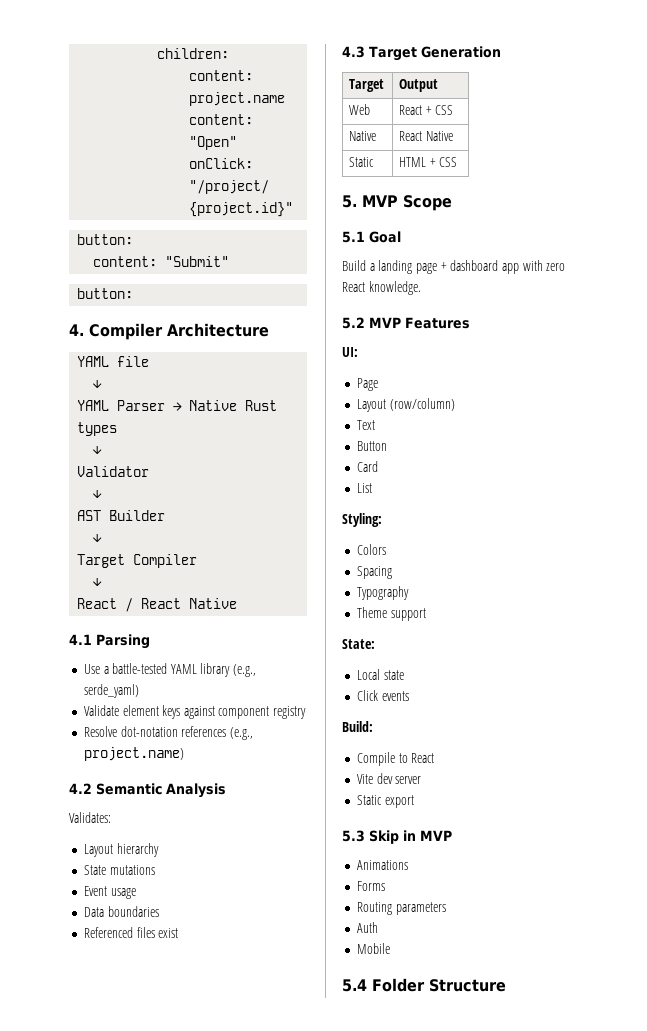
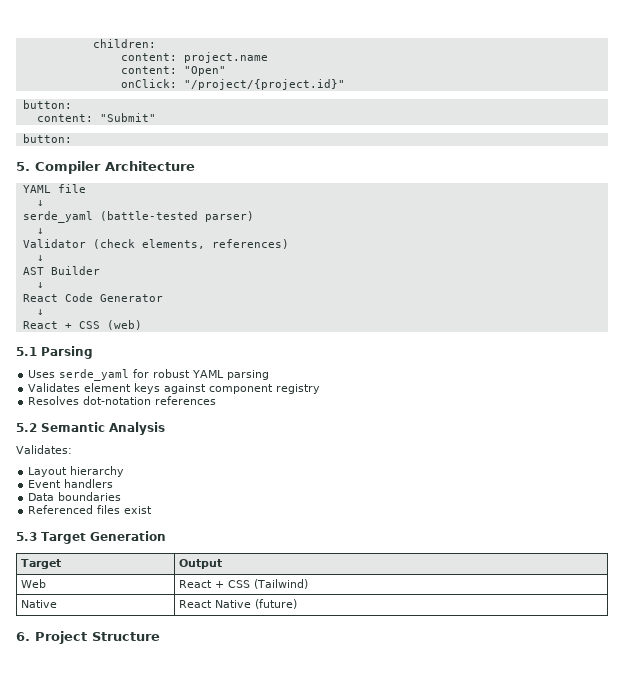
- 4. Compiler Architecture
+ 5. Compiler Architecture
- YAML Parser → Native Rust types
+ serde_yaml (battle-tested parser)
- Validator
+ Validator (check elements, references)
- Target Compiler
+ React Code Generator
  ↓
- React / React Native
- 4.1 Parsing
- Use a battle-tested YAML library (e.g., serde_yaml)
- Validate element keys against component registry
+ React + CSS (web)
+ 5.1 Parsing
+ Uses serde_yaml for robust YAML parsing
+ Validates element keys against component registry
- Resolve dot-notation references (e.g., project.name)
- 4.2 Semantic Analysis
+ Resolves dot-notation references
+ 5.2 Semantic Analysis
- State mutations
- Event usage
+ Event handlers
- 4.3 Target Generation
+ 5.3 Target Generation
- Web | React + CSS
+ Web | React + CSS (Tailwind)
- Native | React Native
- Static | HTML + CSS
- 5. MVP Scope
- 5.1 Goal
- Build a landing page + dashboard app with zero React knowledge.
- 5.2 MVP Features
- UI:
- Page
- Layout (row/column)
- Text
- Button
- Card
- List
- Styling:
- Colors
- Spacing
- Typography
- Theme support
- State:
- Local state
- Click events
- Build:
- Compile to React
- Vite dev server
- Static export
- 5.3 Skip in MVP
- Animations
- Forms
- Routing parameters
- Auth
- Mobile
- 5.4 Folder Structure
+ Native | React Native (future)
+ 6. Project Structure

